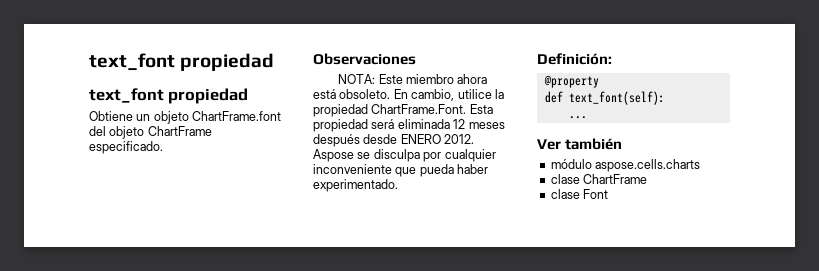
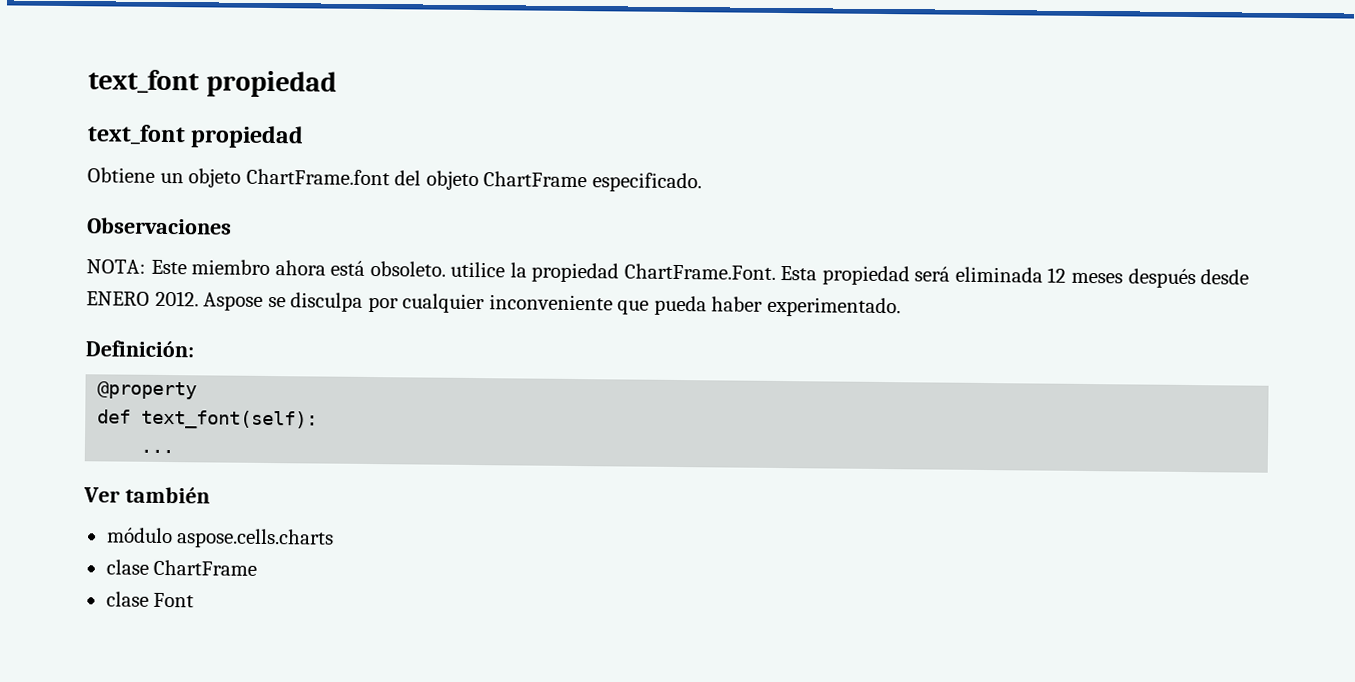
- NOTA: Este miembro ahora está obsoleto. En cambio, utilice la propiedad ChartFrame.Font. Esta propiedad será eliminada 12 meses después desde ENERO 2012.
+ NOTA: Este miembro ahora está obsoleto. utilice la propiedad ChartFrame.Font. Esta propiedad será eliminada 12 meses después desde ENERO 2012.

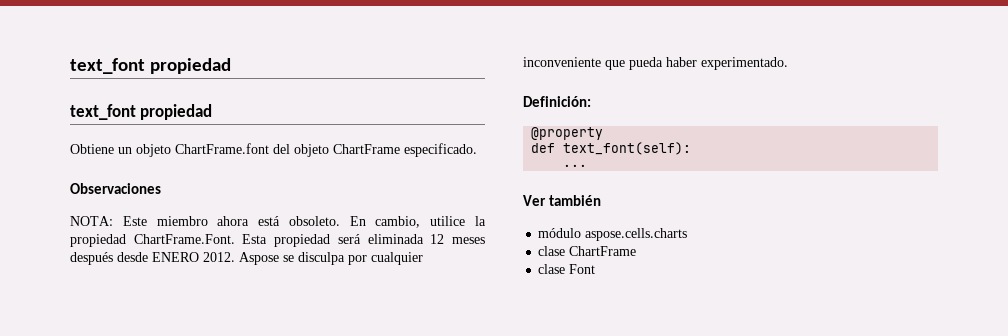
- NOTA: Este miembro ahora está obsoleto. utilice la propiedad ChartFrame.Font. Esta propiedad será eliminada 12 meses después desde ENERO 2012.
+ NOTA: Este miembro ahora está obsoleto. En cambio, utilice la propiedad ChartFrame.Font. Esta propiedad será eliminada 12 meses después desde ENERO 2012.

